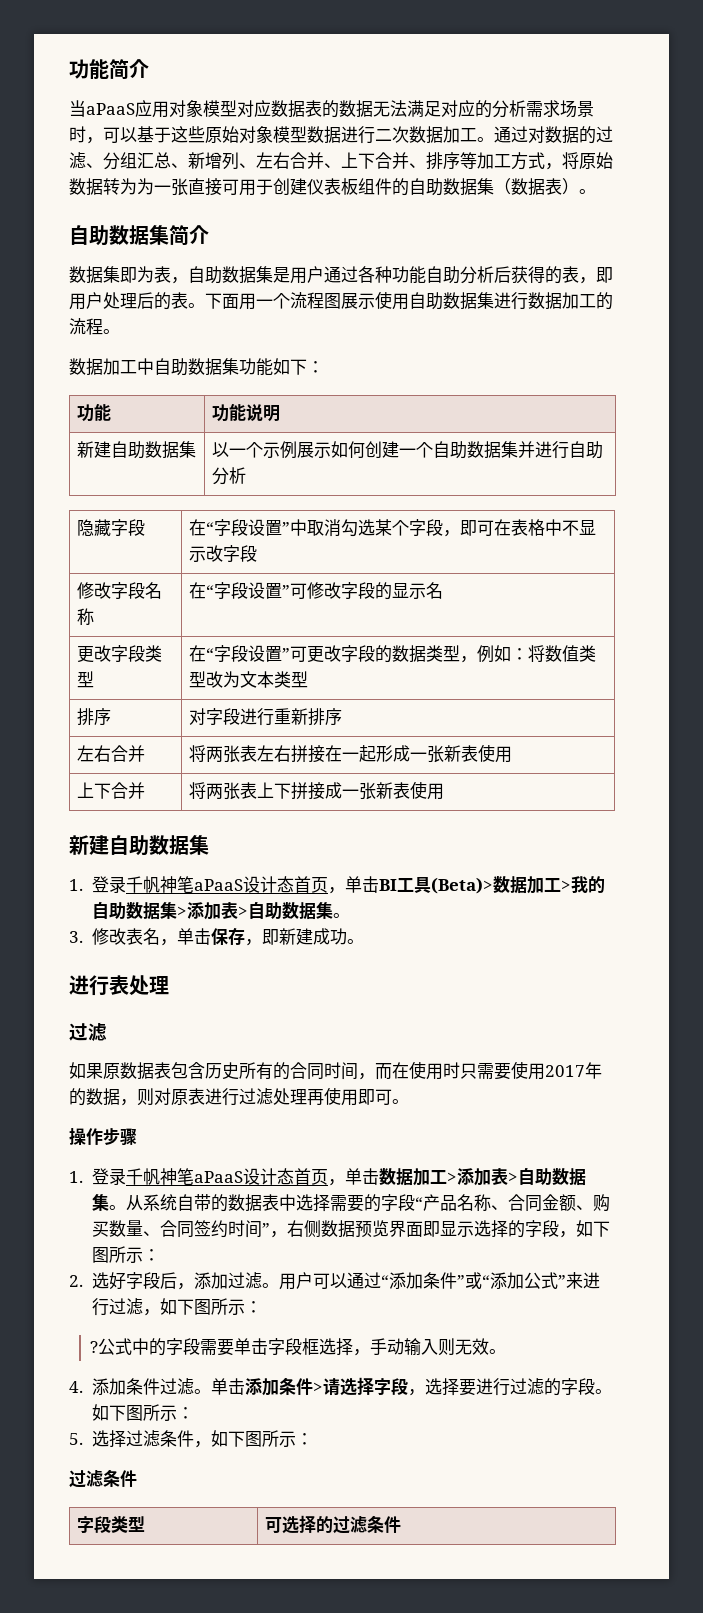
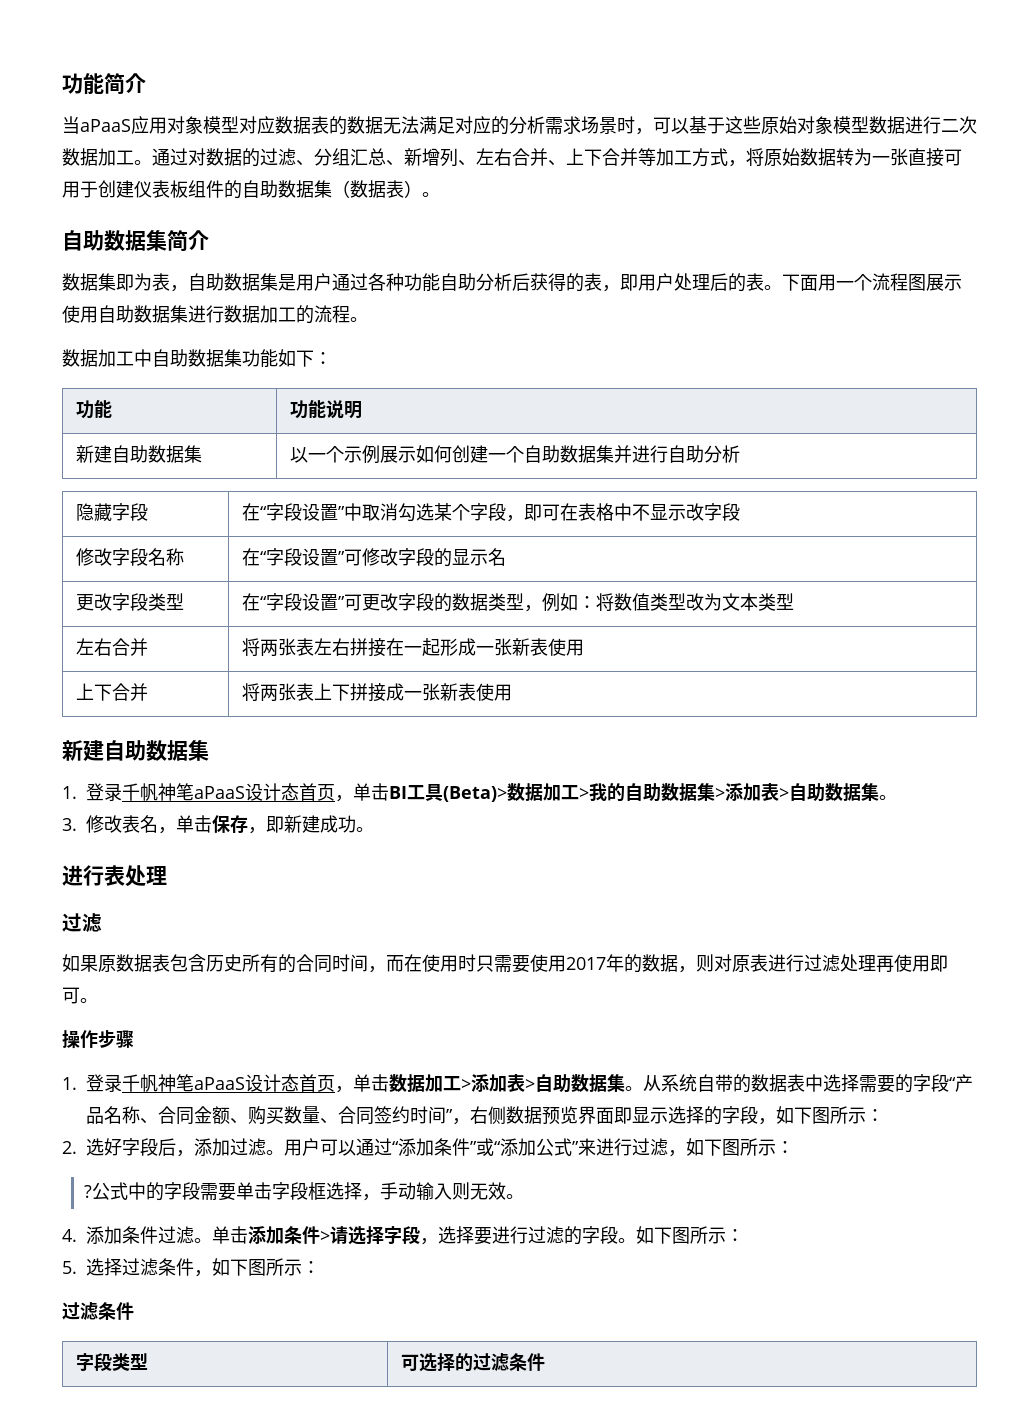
- 通过对数据的过滤、分组汇总、新增列、左右合并、上下合并、排序等加工方式，将原始数据转为为一张直接可用于创建仪表板组件的自助数据集（数据表）。
+ 通过对数据的过滤、分组汇总、新增列、左右合并、上下合并等加工方式，将原始数据转为一张直接可用于创建仪表板组件的自助数据集（数据表）。
- 排序 | 对字段进行重新排序

